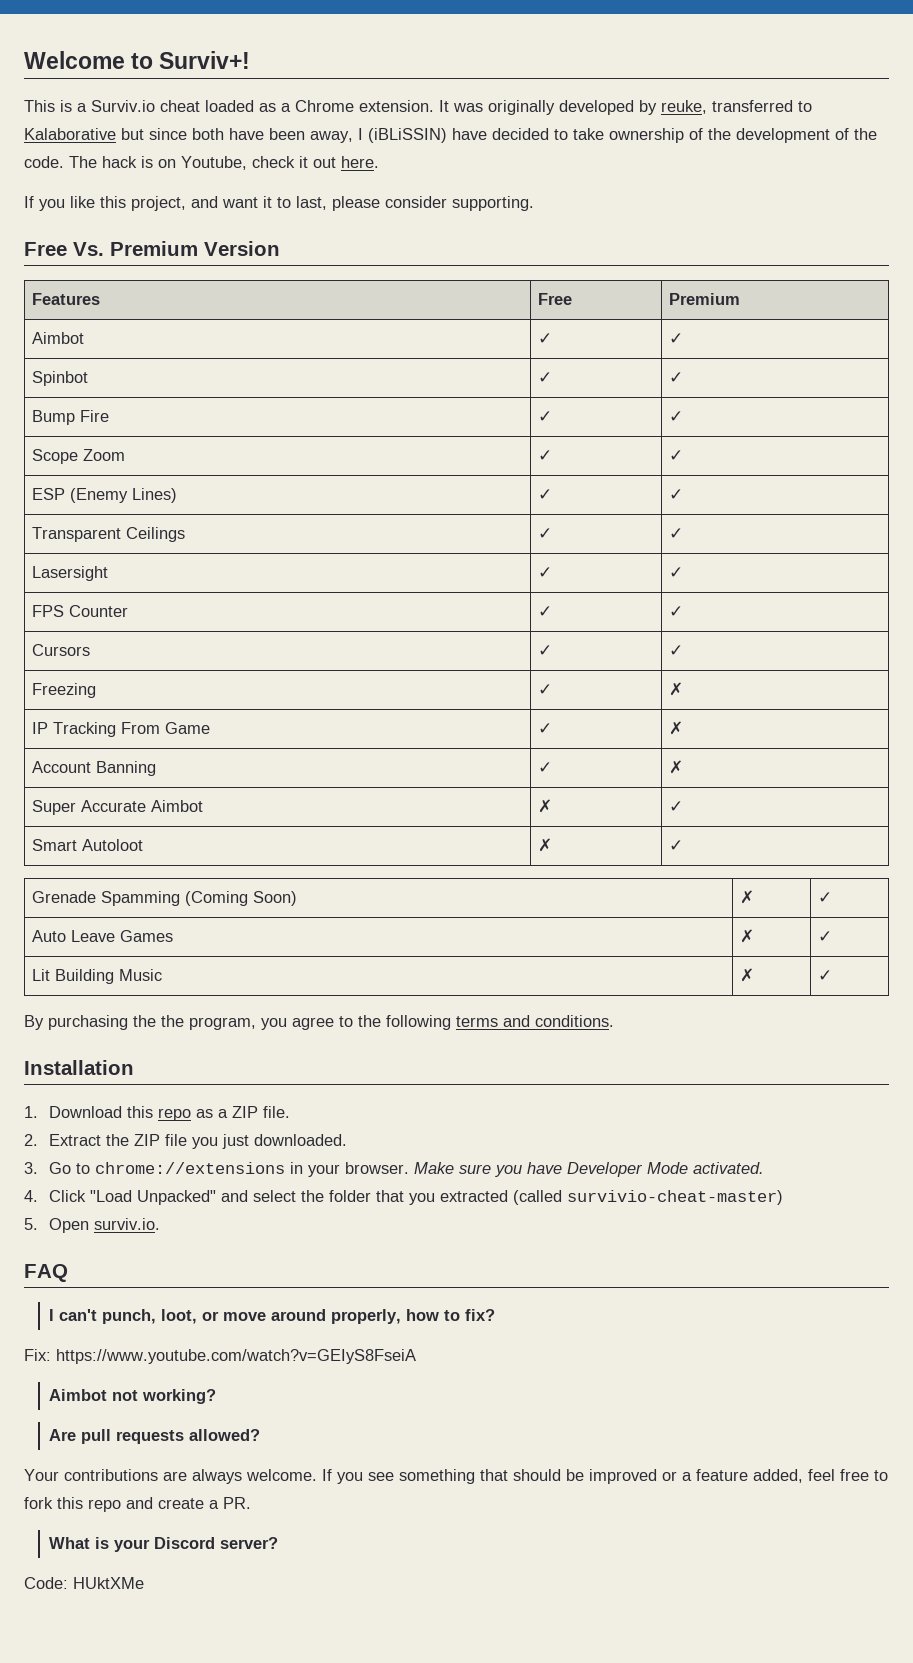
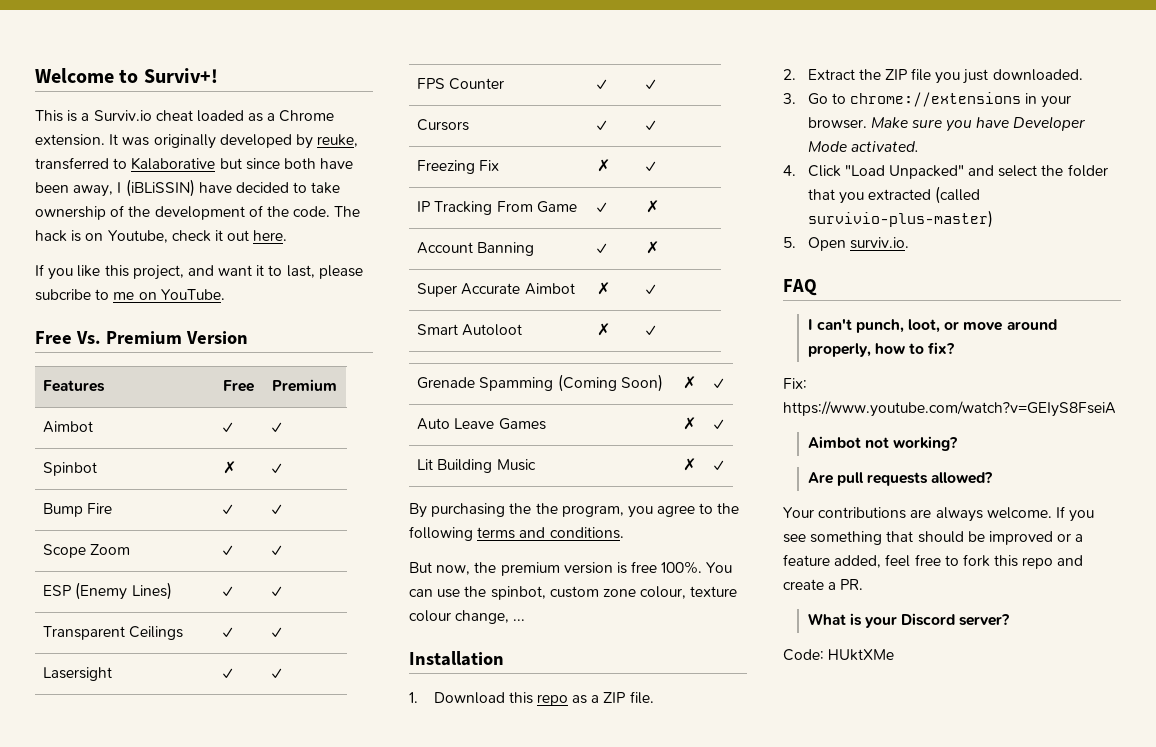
- If you like this project, and want it to last, please consider supporting.
+ If you like this project, and want it to last, please subcribe to me on YouTube.
- Spinbot | ✓ | ✓
+ Spinbot | ✗ | ✓
- Freezing | ✓ | ✗
+ Freezing Fix | ✗ | ✓
+ But now, the premium version is free 100%. You can use the spinbot, custom zone colour, texture colour change, ...
- 4. Click "Load Unpacked" and select the folder that you extracted (called survivio-cheat-master)
+ 4. Click "Load Unpacked" and select the folder that you extracted (called survivio-plus-master)

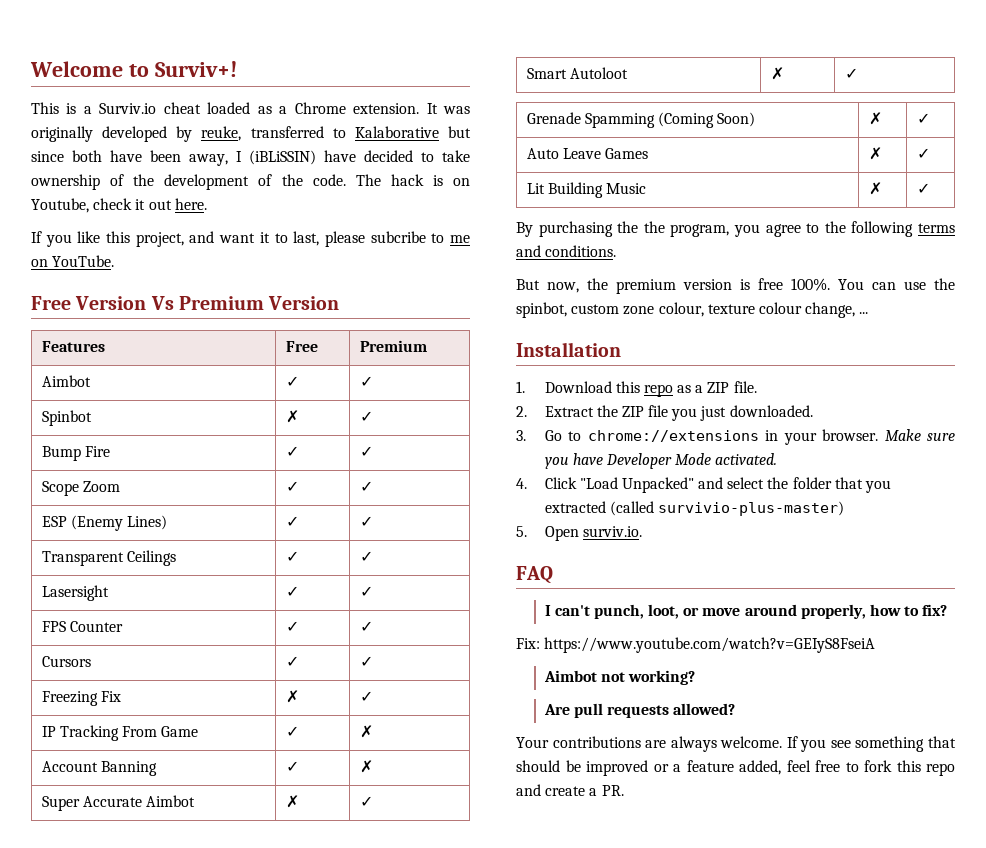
- Free Vs. Premium Version
+ Free Version Vs Premium Version
- What is your Discord server?
- Code: HUktXMe

